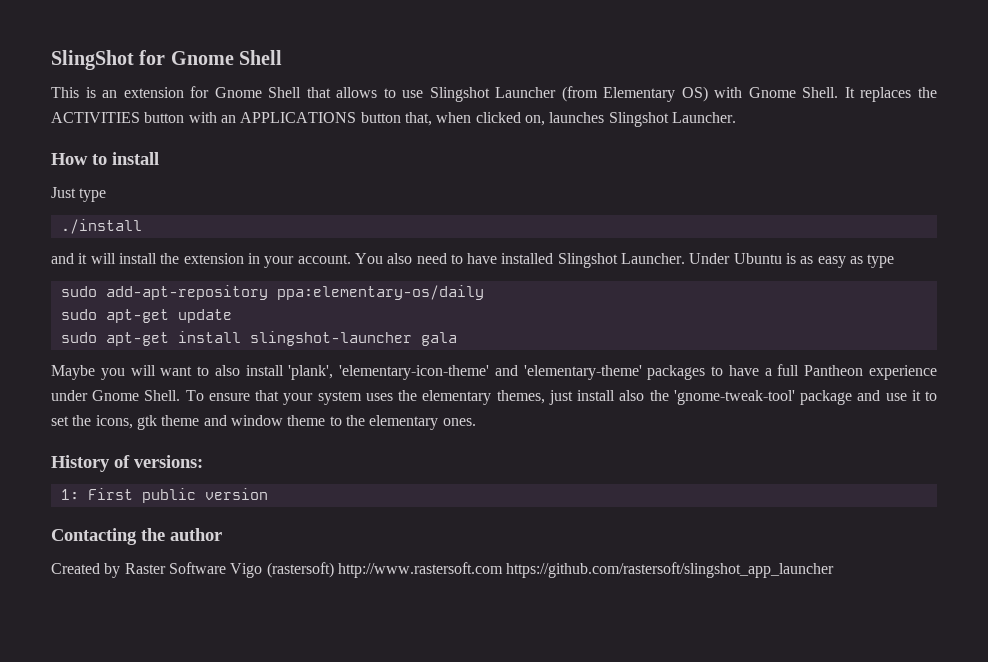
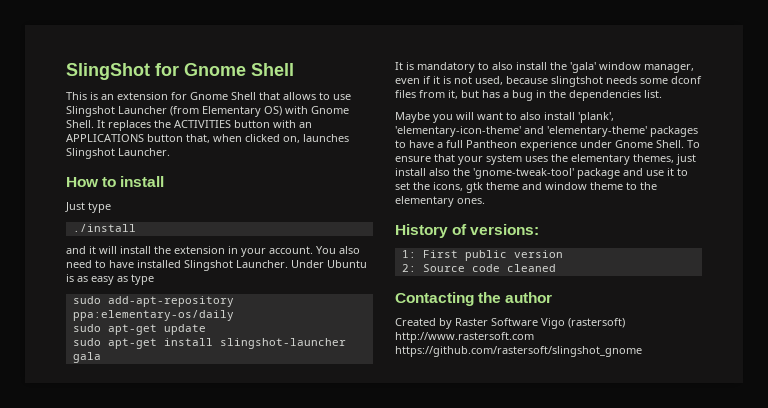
+ It is mandatory to also install the 'gala' window manager, even if it is not used, because slingtshot needs some dconf files from it, but has a bug in the dependencies list.
+ 2: Source code cleaned
- Created by Raster Software Vigo (rastersoft) http://www.rastersoft.com https://github.com/rastersoft/slingshot_app_launcher
+ Created by Raster Software Vigo (rastersoft) http://www.rastersoft.com https://github.com/rastersoft/slingshot_gnome

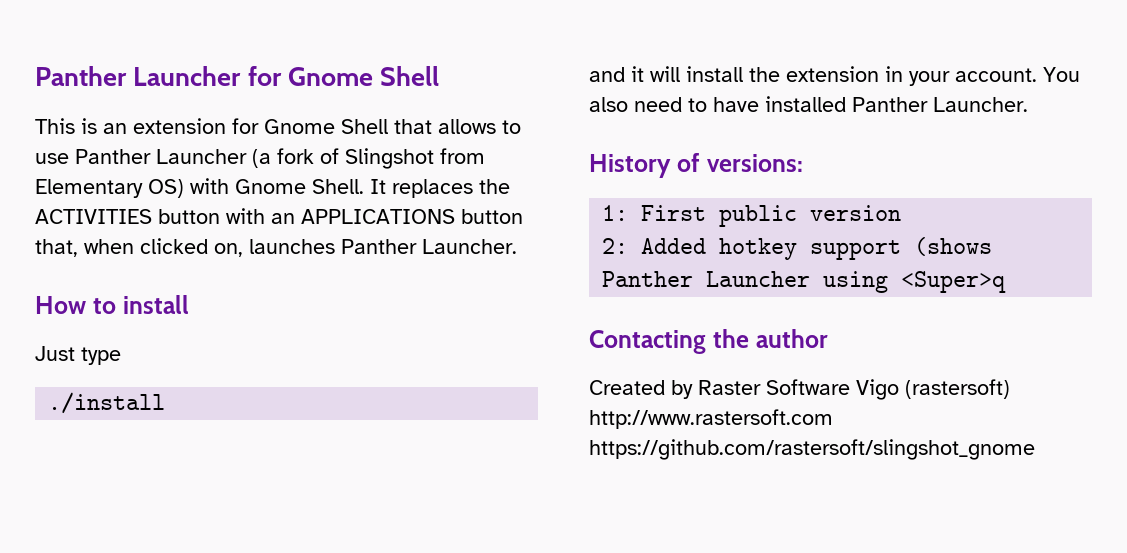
- SlingShot for Gnome Shell
+ Panther Launcher for Gnome Shell
- This is an extension for Gnome Shell that allows to use Slingshot Launcher (from Elementary OS) with Gnome Shell.
+ This is an extension for Gnome Shell that allows to use Panther Launcher (a fork of Slingshot from Elementary OS) with Gnome Shell.
- It replaces the ACTIVITIES button with an APPLICATIONS button that, when clicked on, launches Slingshot Launcher.
+ It replaces the ACTIVITIES button with an APPLICATIONS button that, when clicked on, launches Panther Launcher.
- You also need to have installed Slingshot Launcher. Under Ubuntu is as easy as type
- sudo add-apt-repository ppa:elementary-os/daily
- sudo apt-get update
- sudo apt-get install slingshot-launcher gala
- It is mandatory to also install the 'gala' window manager, even if it is not used, because slingtshot needs some dconf files from it, but has a bug in the dependencies list.
- Maybe you will want to also install 'plank', 'elementary-icon-theme' and 'elementary-theme' packages to have a full Pantheon experience under Gnome Shell. To ensure that your system uses the elementary themes, just install also the 'gnome-tweak-tool' package and use it to set the icons, gtk theme and window theme to the elementary ones.
+ You also need to have installed Panther Launcher.
- 2: Source code cleaned
+ 2: Added hotkey support (shows Panther Launcher using <Super>q

